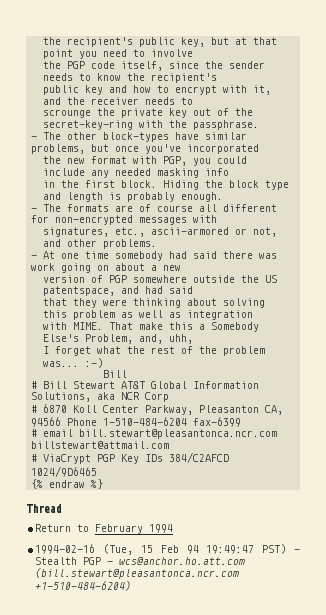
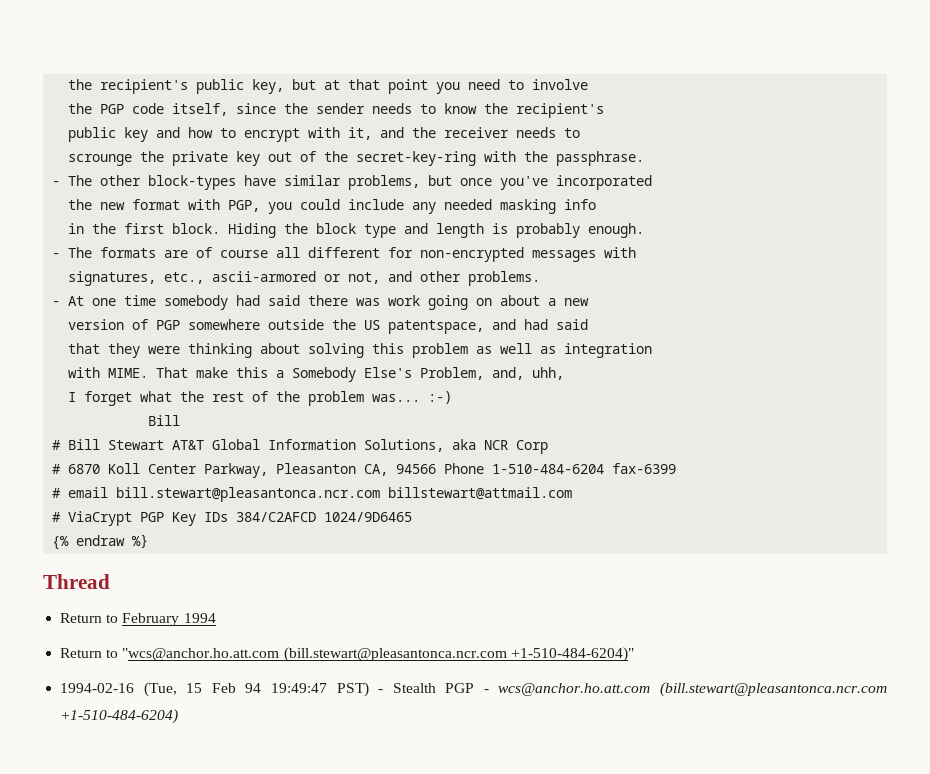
+ Return to "wcs@anchor.ho.att.com (bill.stewart@pleasantonca.ncr.com +1-510-484-6204)"

